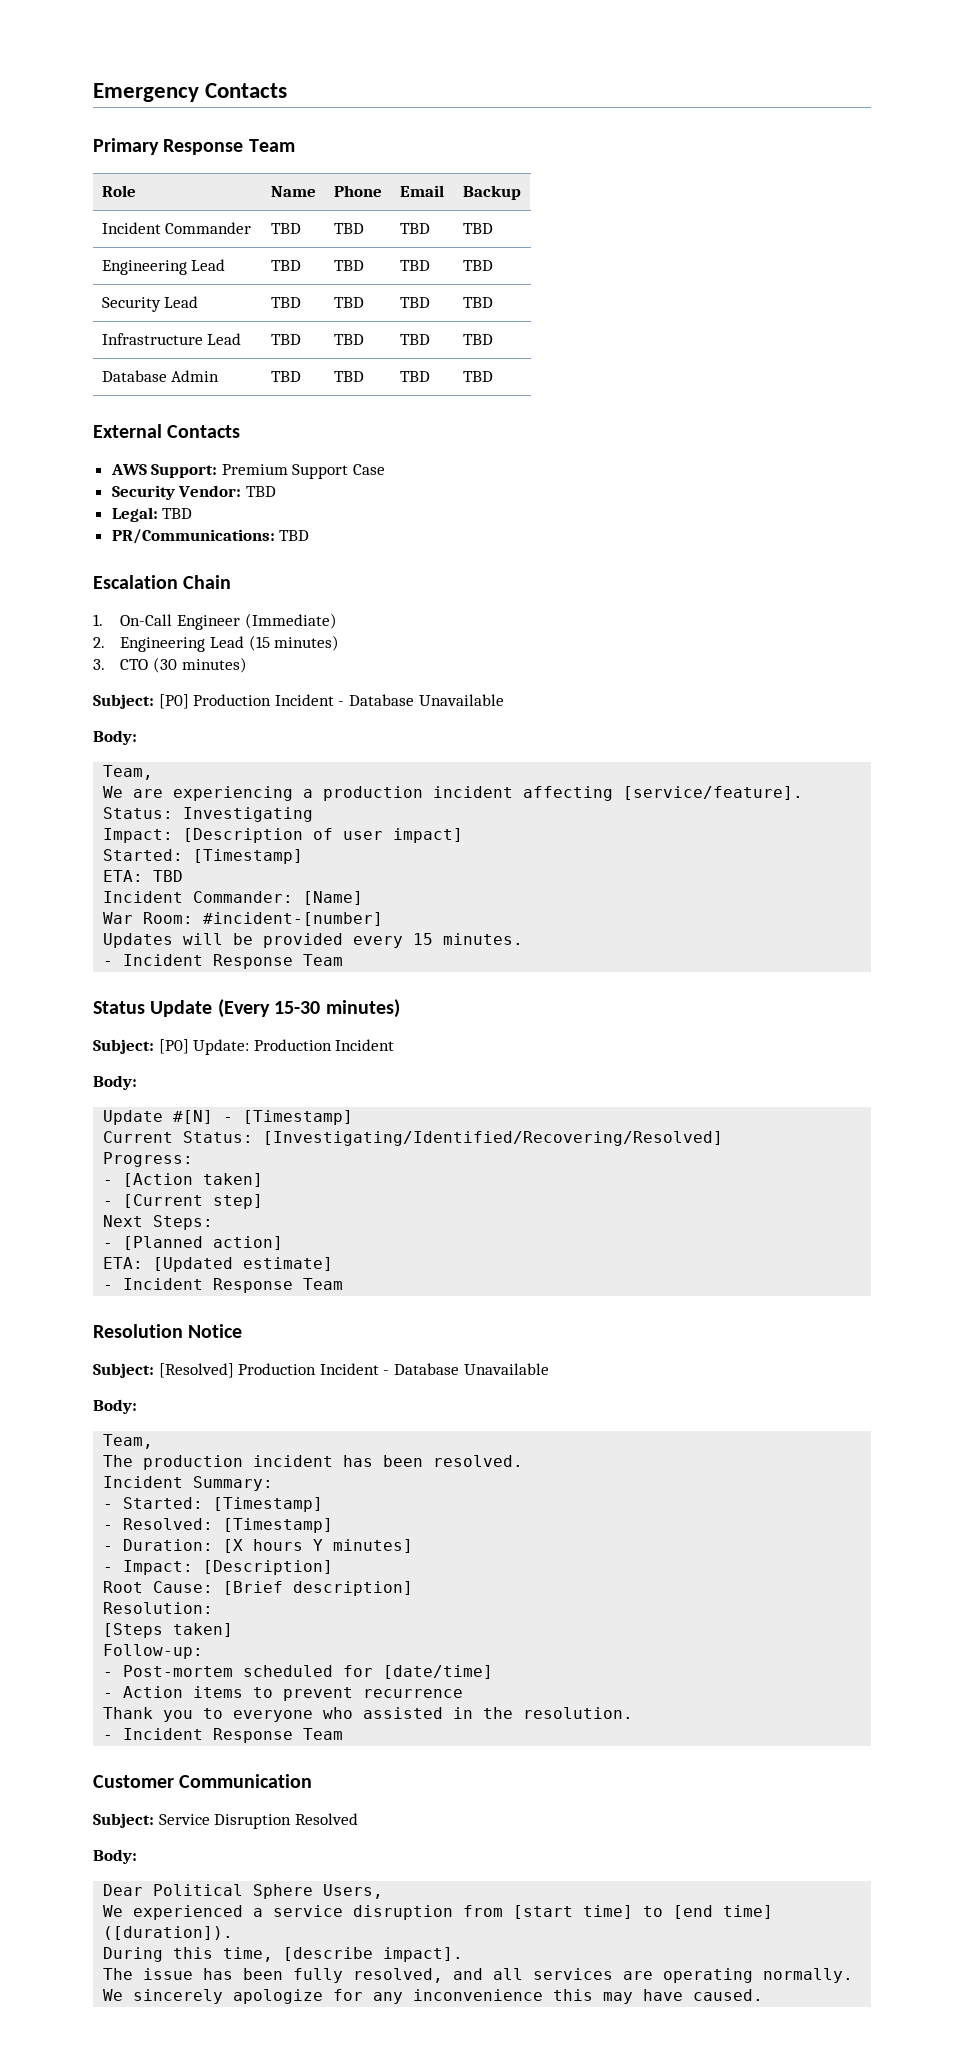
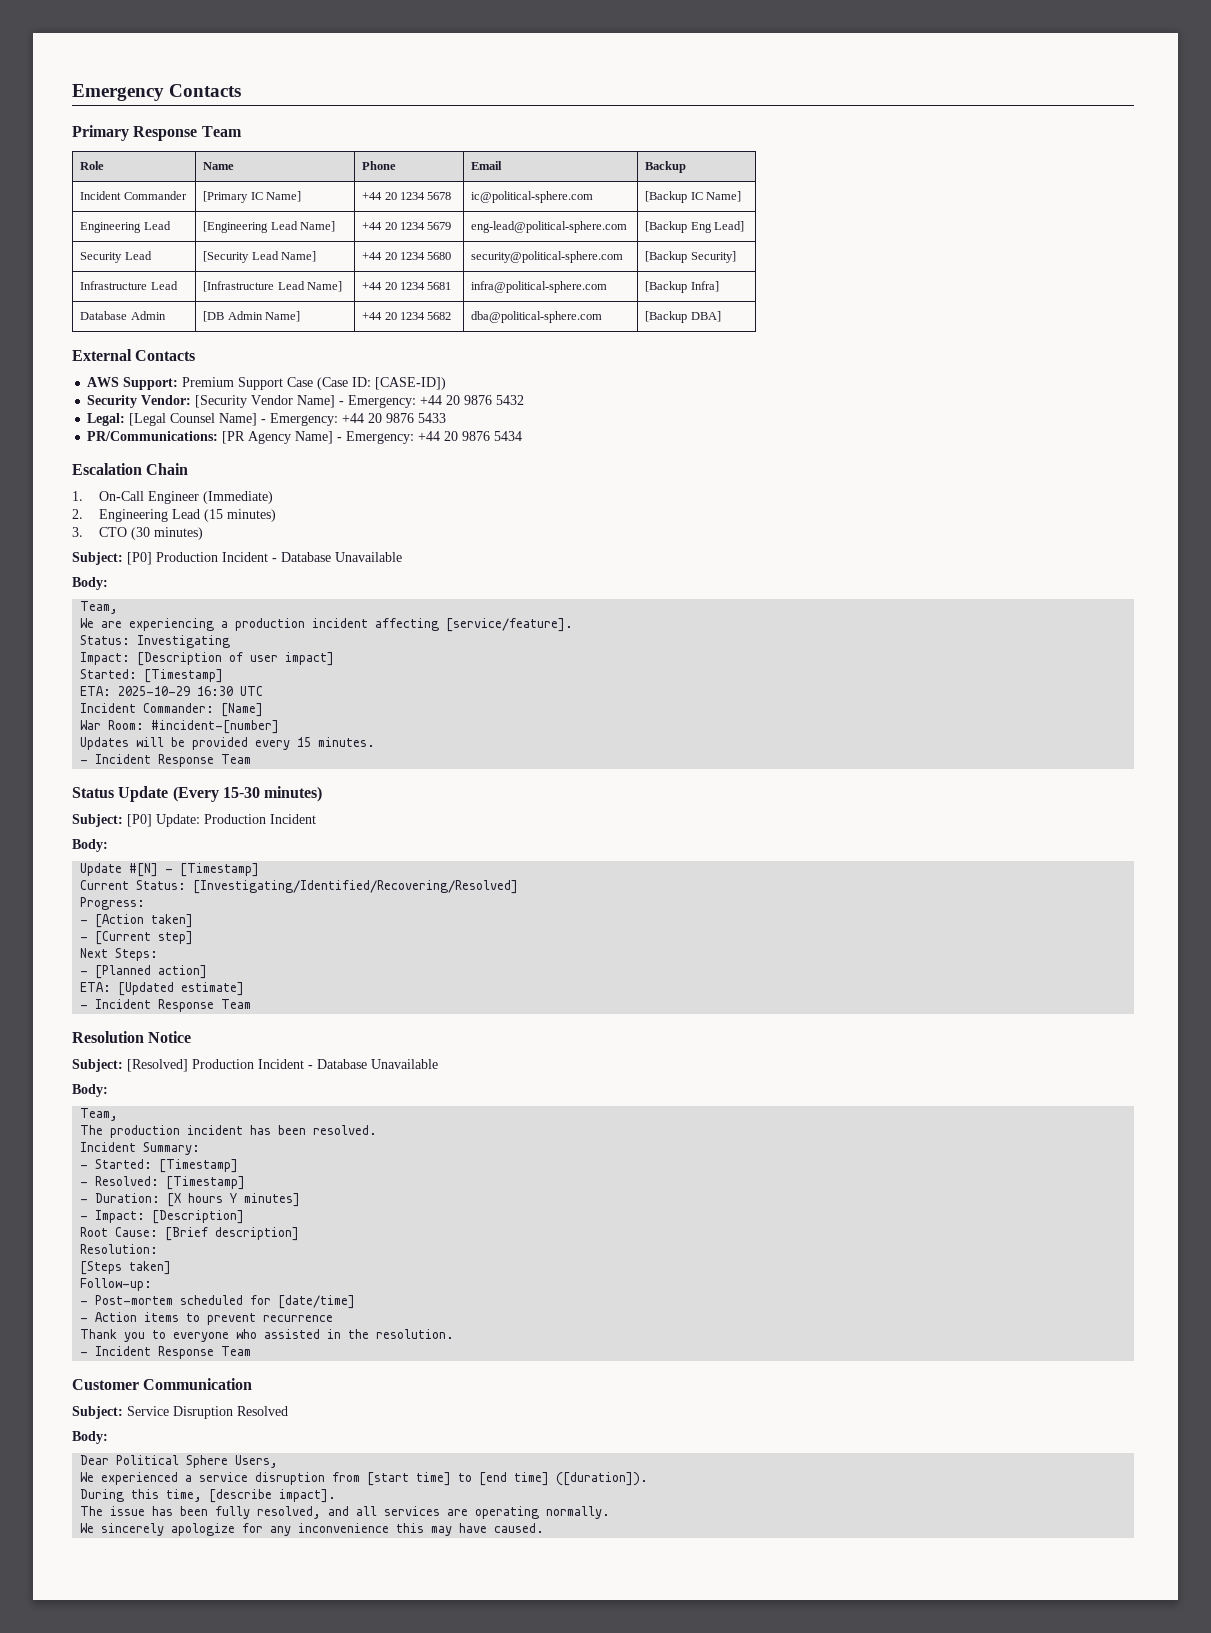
- Incident Commander | TBD | TBD | TBD | TBD
- Engineering Lead | TBD | TBD | TBD | TBD
- Security Lead | TBD | TBD | TBD | TBD
- Infrastructure Lead | TBD | TBD | TBD | TBD
- Database Admin | TBD | TBD | TBD | TBD
+ Incident Commander | [Primary IC Name] | +44 20 1234 5678 | ic@political-sphere.com | [Backup IC Name]
+ Engineering Lead | [Engineering Lead Name] | +44 20 1234 5679 | eng-lead@political-sphere.com | [Backup Eng Lead]
+ Security Lead | [Security Lead Name] | +44 20 1234 5680 | security@political-sphere.com | [Backup Security]
+ Infrastructure Lead | [Infrastructure Lead Name] | +44 20 1234 5681 | infra@political-sphere.com | [Backup Infra]
+ Database Admin | [DB Admin Name] | +44 20 1234 5682 | dba@political-sphere.com | [Backup DBA]
- AWS Support: Premium Support Case
+ AWS Support: Premium Support Case (Case ID: [CASE-ID])
- Security Vendor: TBD
- Legal: TBD
- PR/Communications: TBD
+ Security Vendor: [Security Vendor Name] - Emergency: +44 20 9876 5432
+ Legal: [Legal Counsel Name] - Emergency: +44 20 9876 5433
+ PR/Communications: [PR Agency Name] - Emergency: +44 20 9876 5434
- ETA: TBD
+ ETA: 2025-10-29 16:30 UTC

